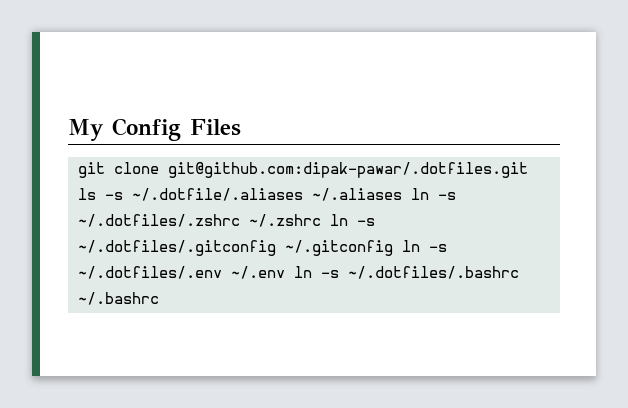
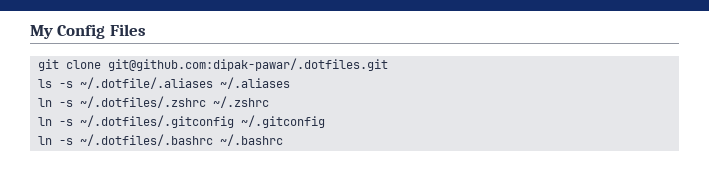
- ls -s ~/.dotfile/.aliases ~/.aliases ln -s ~/.dotfiles/.zshrc ~/.zshrc ln -s ~/.dotfiles/.gitconfig ~/.gitconfig ln -s ~/.dotfiles/.env ~/.env ln -s ~/.dotfiles/.bashrc ~/.bashrc
+ ls -s ~/.dotfile/.aliases ~/.aliases
+ ln -s ~/.dotfiles/.zshrc ~/.zshrc
+ ln -s ~/.dotfiles/.gitconfig ~/.gitconfig
+ ln -s ~/.dotfiles/.bashrc ~/.bashrc

